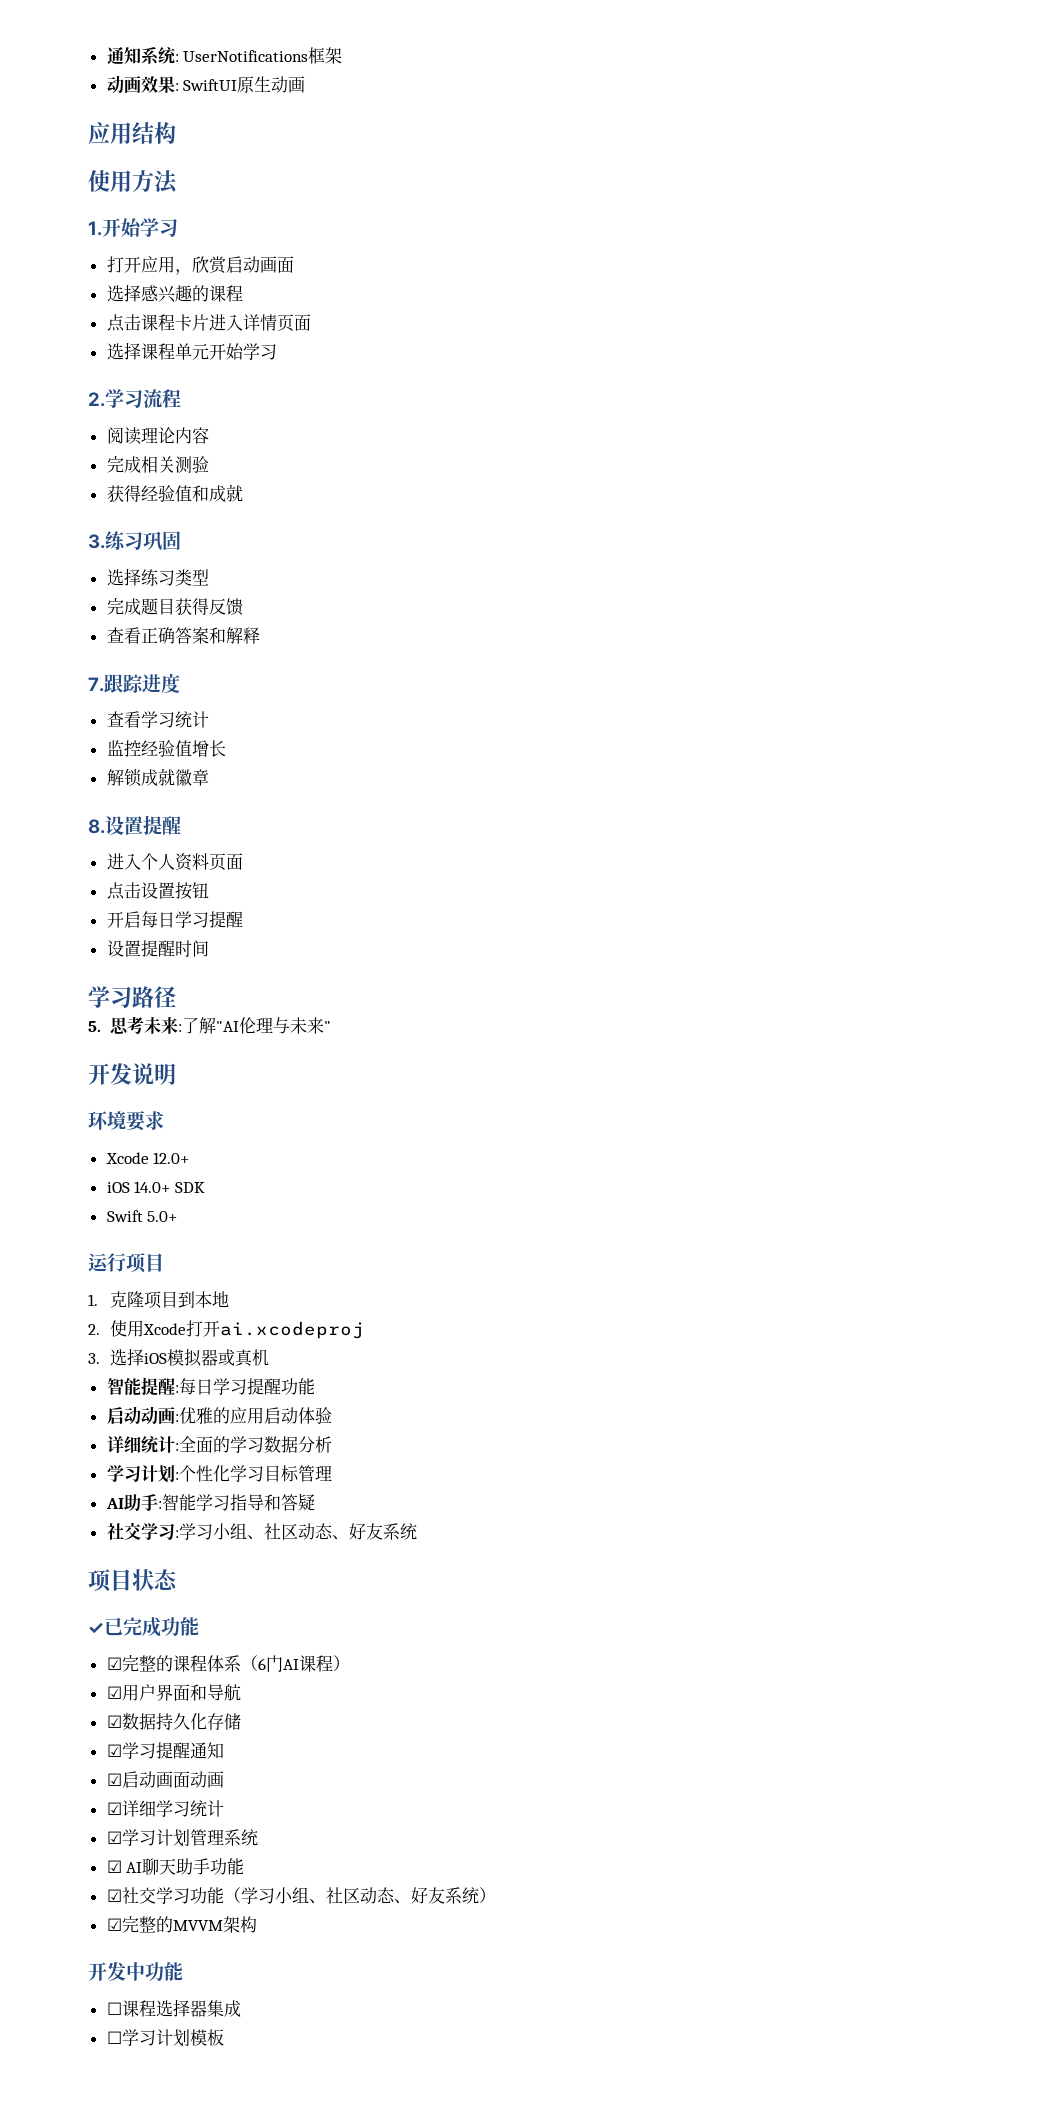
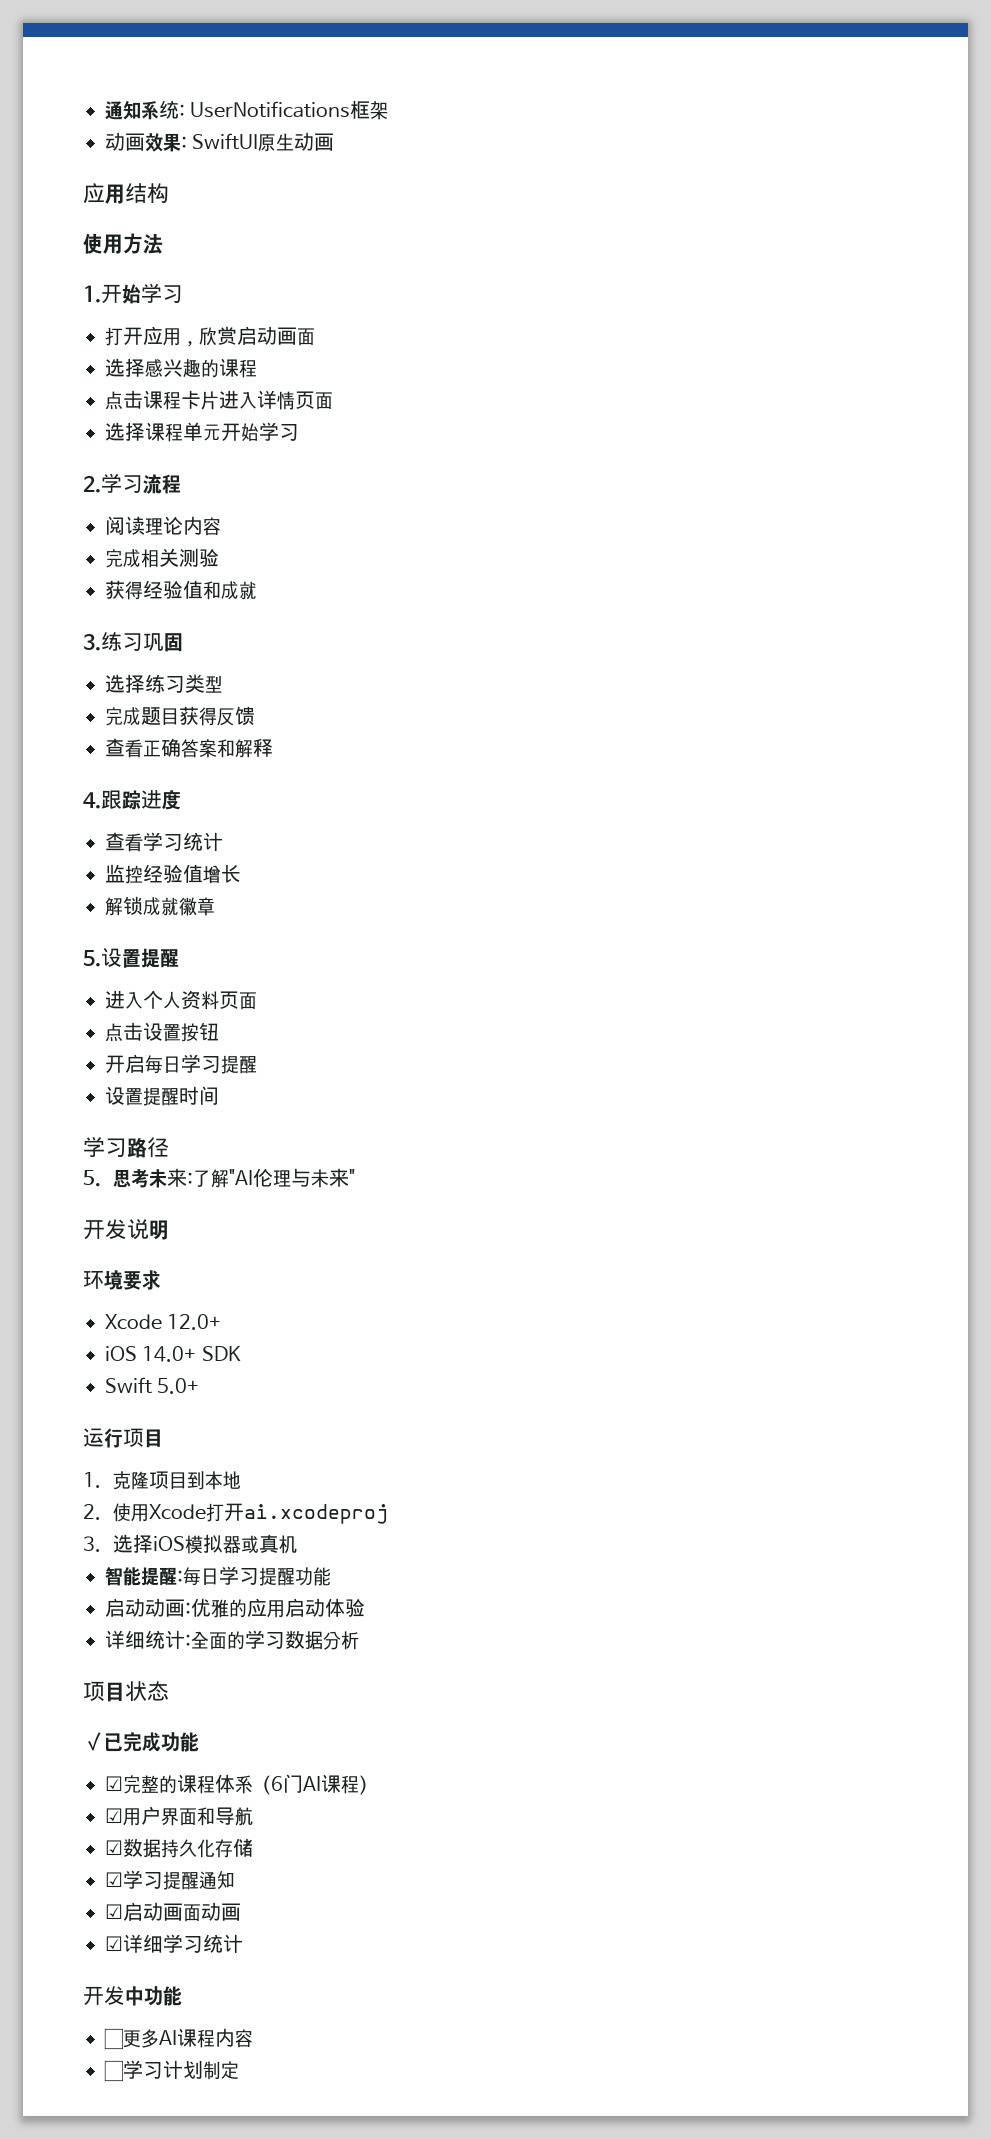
- 7.跟踪进度
+ 4.跟踪进度
- 8.设置提醒
+ 5.设置提醒
- 学习计划:个性化学习目标管理
- AI助手:智能学习指导和答疑
- 社交学习:学习小组、社区动态、好友系统
- ☑学习计划管理系统
- ☑ AI聊天助手功能
- ☑社交学习功能（学习小组、社区动态、好友系统）
- ☑完整的MVVM架构
- ☐课程选择器集成
+ ☐更多AI课程内容
- ☐学习计划模板
+ ☐学习计划制定

